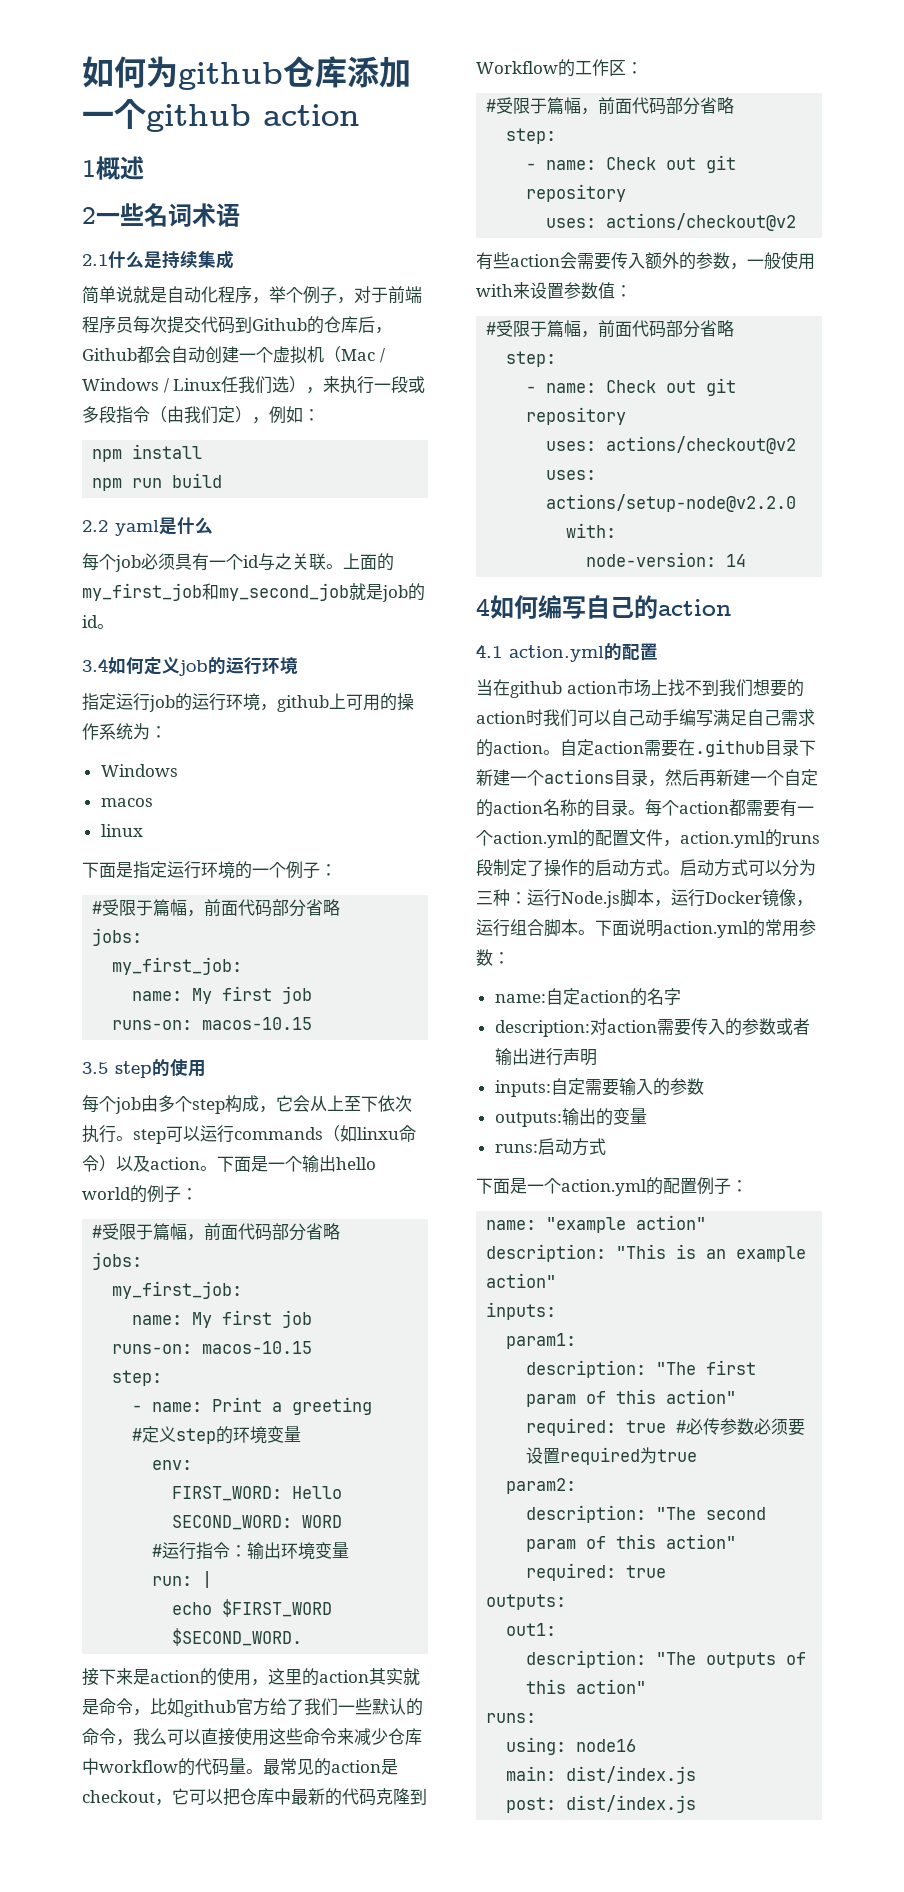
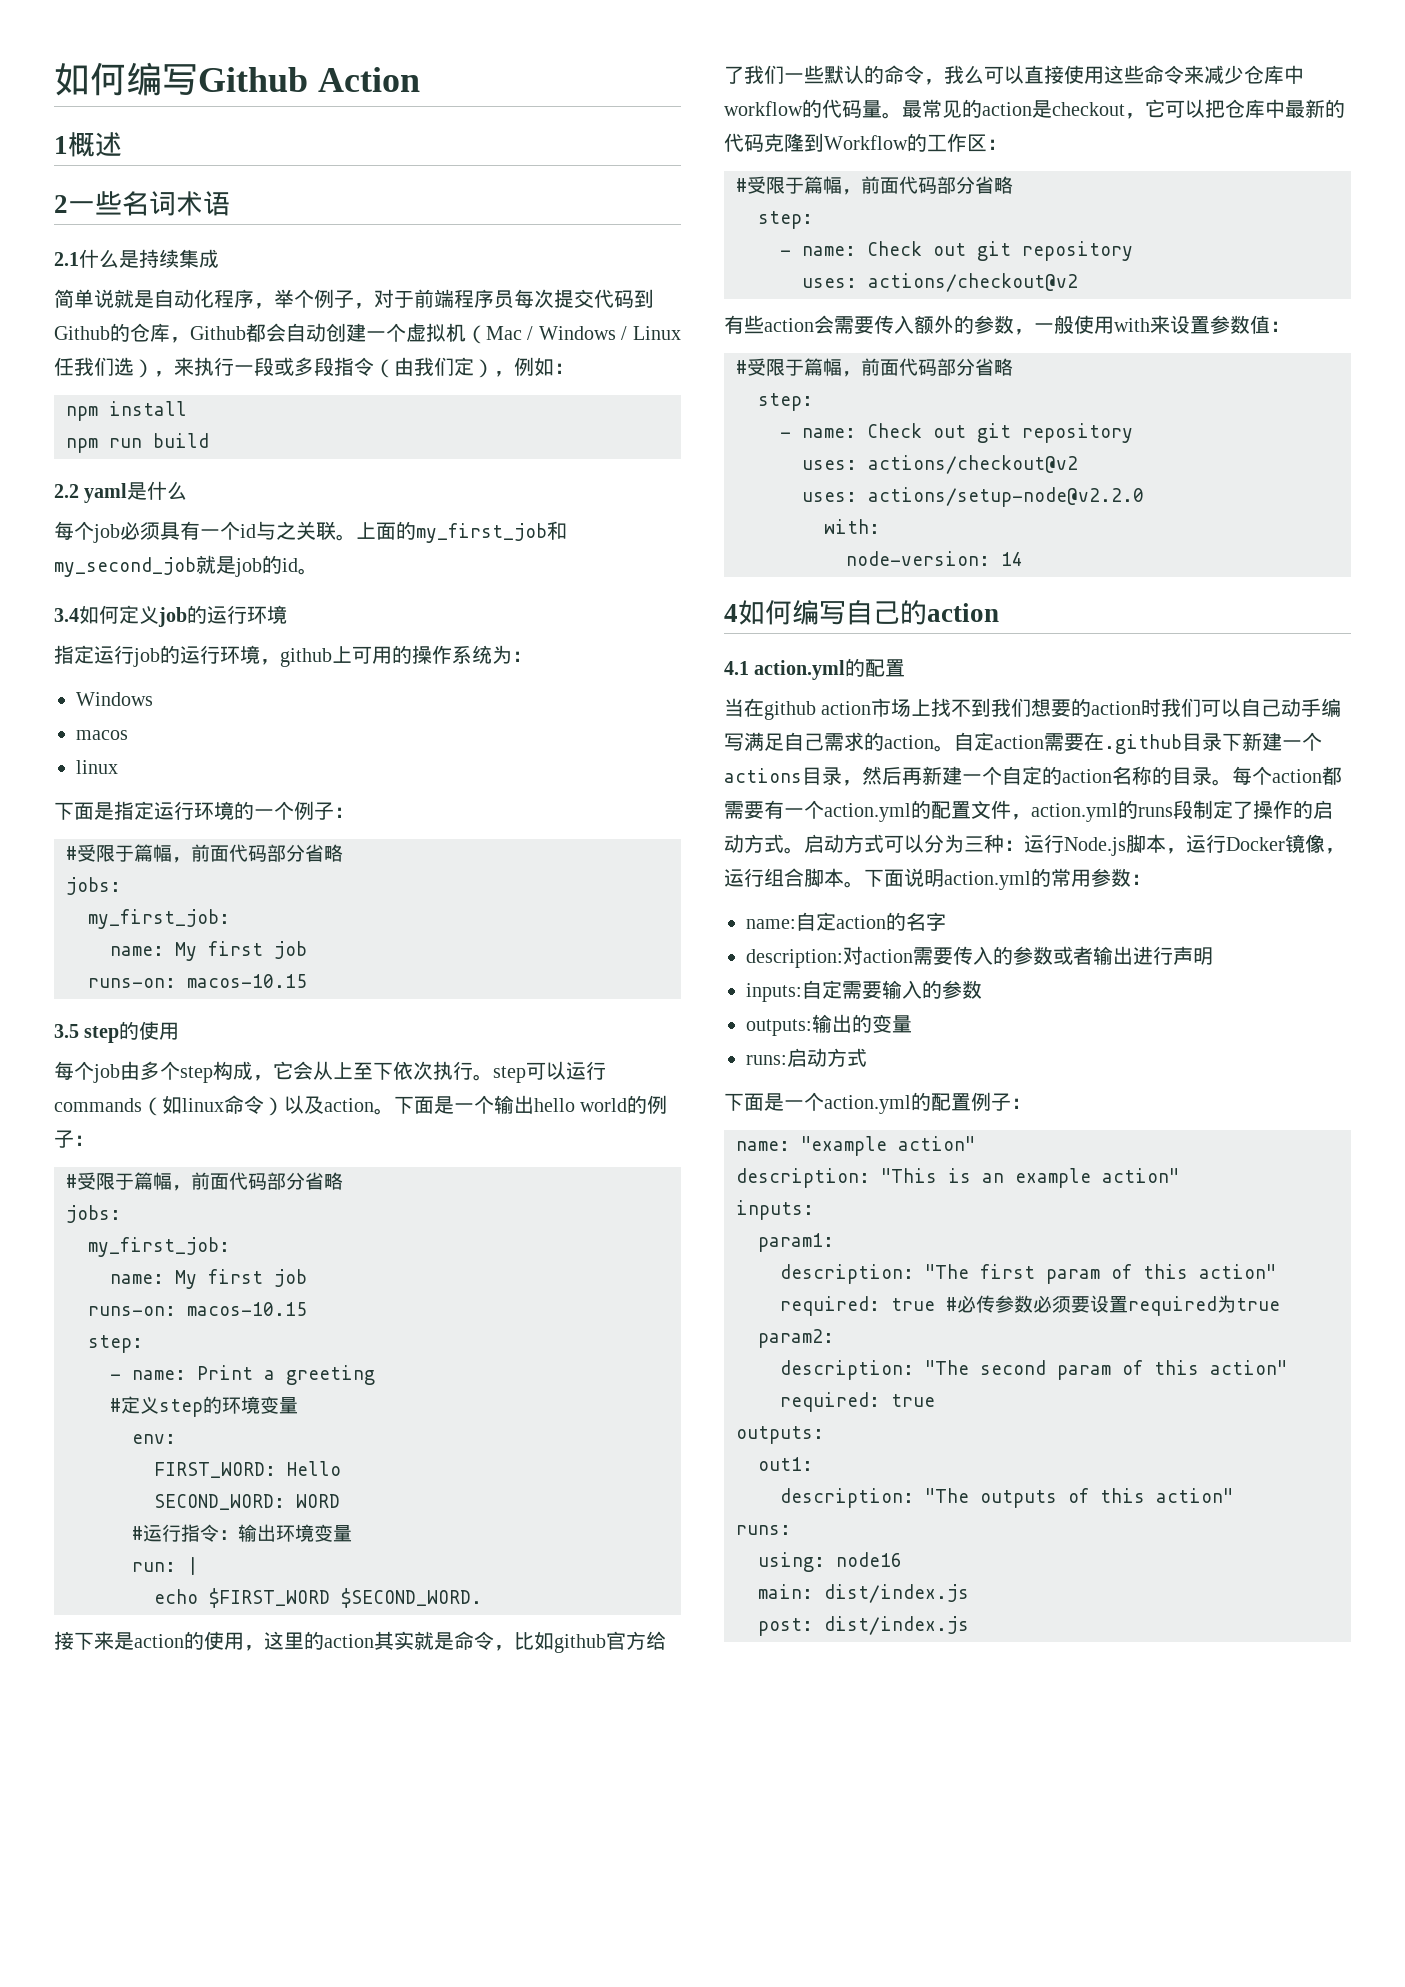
- 如何为github仓库添加一个github action
+ 如何编写Github Action
- 简单说就是自动化程序，举个例子，对于前端程序员每次提交代码到Github的仓库后，Github都会自动创建一个虚拟机（Mac / Windows / Linux任我们选），来执行一段或多段指令（由我们定），例如：
+ 简单说就是自动化程序，举个例子，对于前端程序员每次提交代码到Github的仓库，Github都会自动创建一个虚拟机（Mac / Windows / Linux任我们选），来执行一段或多段指令（由我们定），例如：
- 每个job由多个step构成，它会从上至下依次执行。step可以运行commands（如linxu命令）以及action。
+ 每个job由多个step构成，它会从上至下依次执行。step可以运行commands（如linux命令）以及action。

